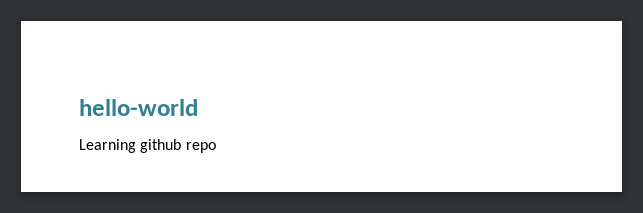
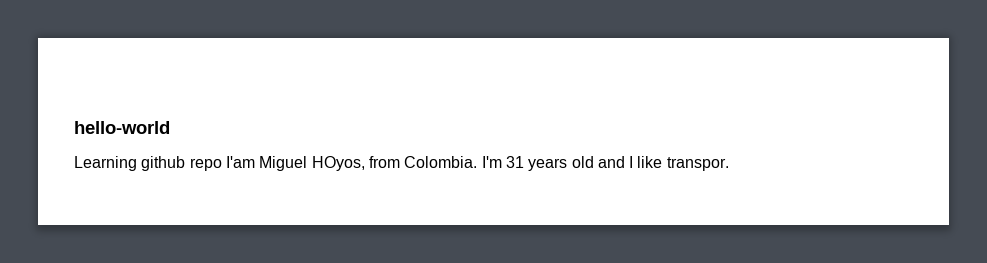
- Learning github repo
+ Learning github repo I'am Miguel HOyos, from Colombia. I'm 31 years old and I like transpor.

